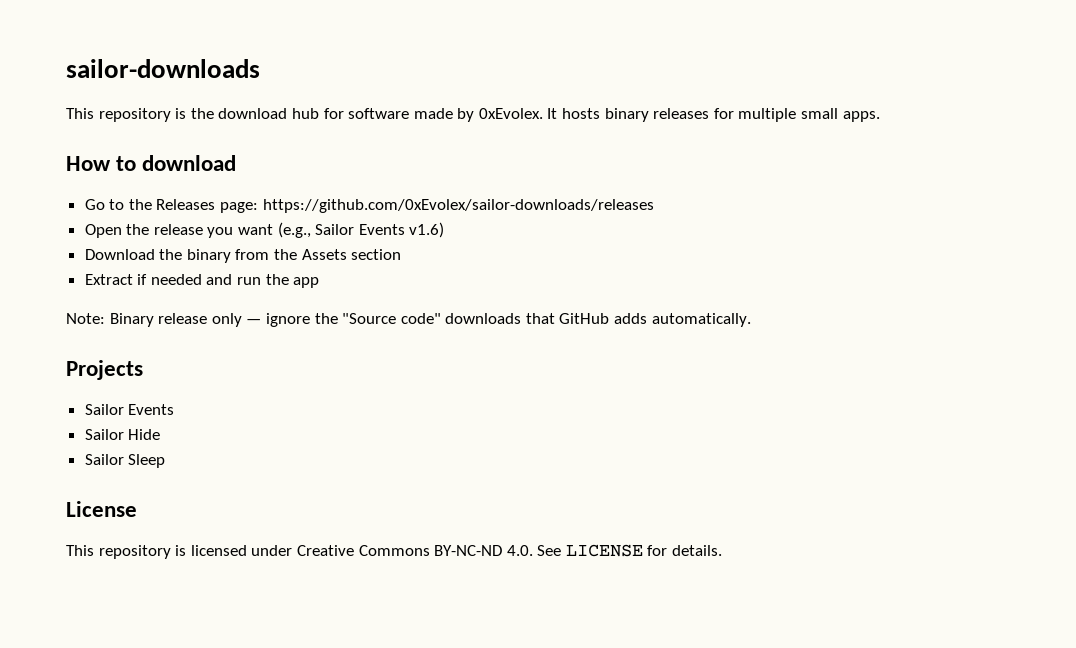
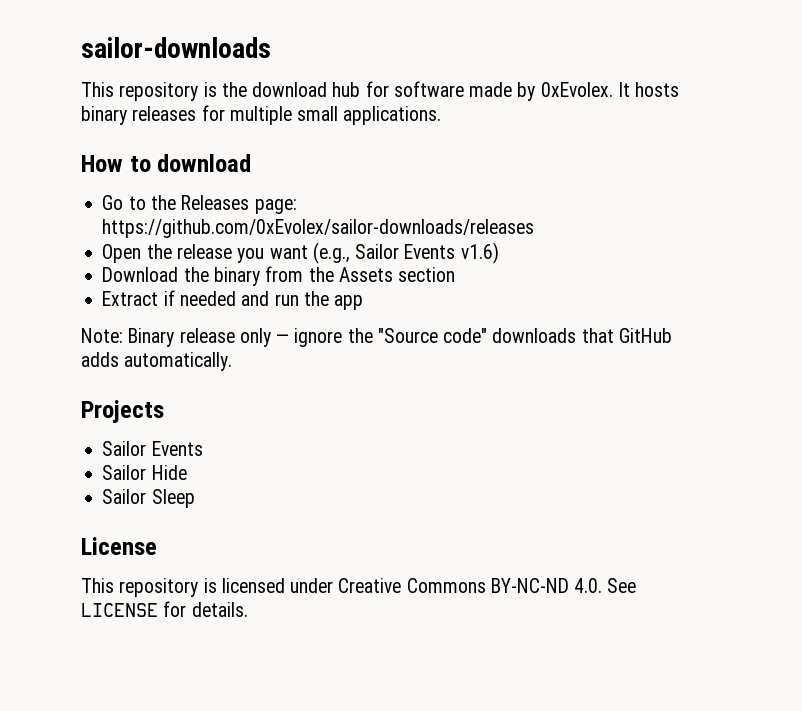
- It hosts binary releases for multiple small apps.
+ It hosts binary releases for multiple small applications.

